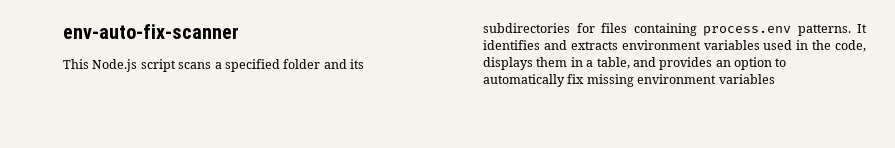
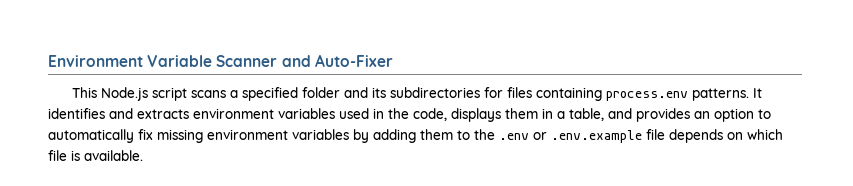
- env-auto-fix-scanner
+ Environment Variable Scanner and Auto-Fixer
- It identifies and extracts environment variables used in the code, displays them in a table, and provides an option to automatically fix missing environment variables
+ It identifies and extracts environment variables used in the code, displays them in a table, and provides an option to automatically fix missing environment variables by adding them to the .env or .env.example file depends on which file is available.

